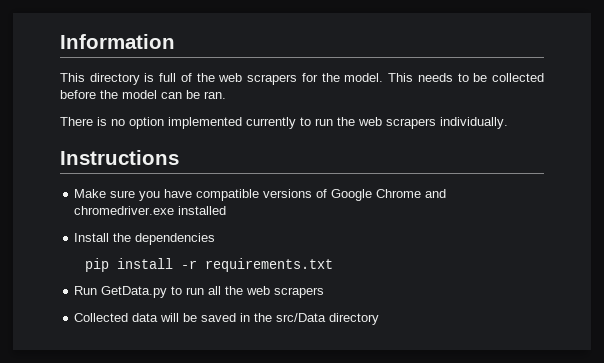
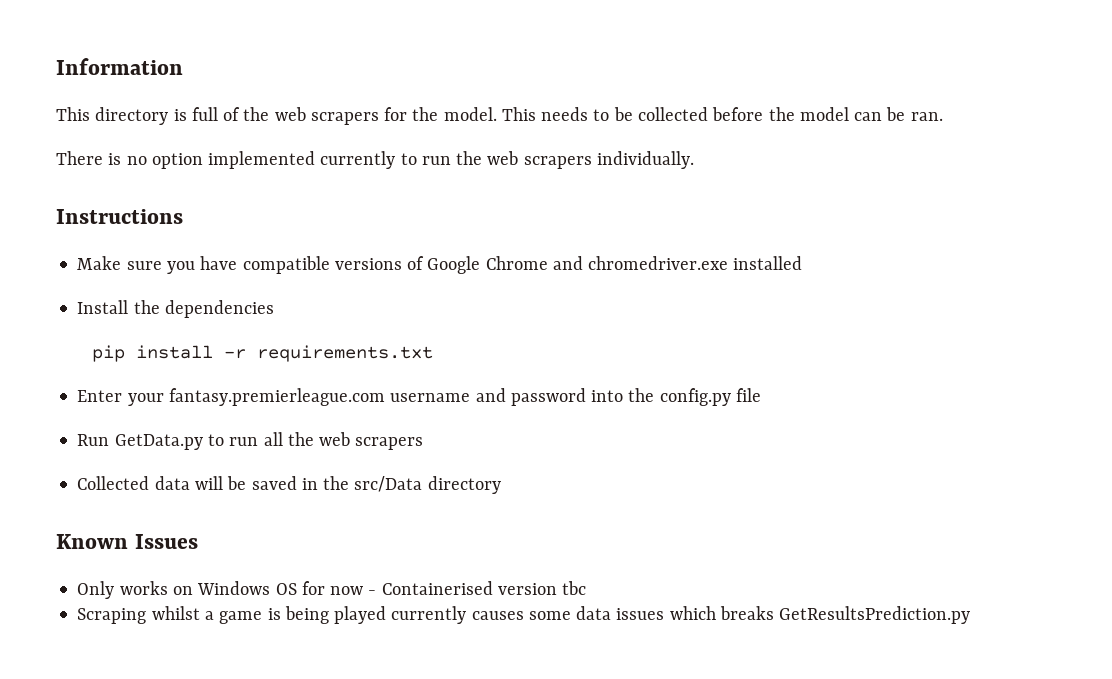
+ Enter your fantasy.premierleague.com username and password into the config.py file
+ Known Issues
+ Only works on Windows OS for now - Containerised version tbc
+ Scraping whilst a game is being played currently causes some data issues which breaks GetResultsPrediction.py

